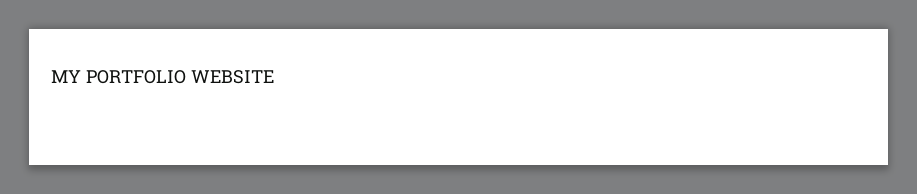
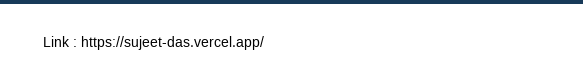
- MY PORTFOLIO WEBSITE
+ Link : https://sujeet-das.vercel.app/

